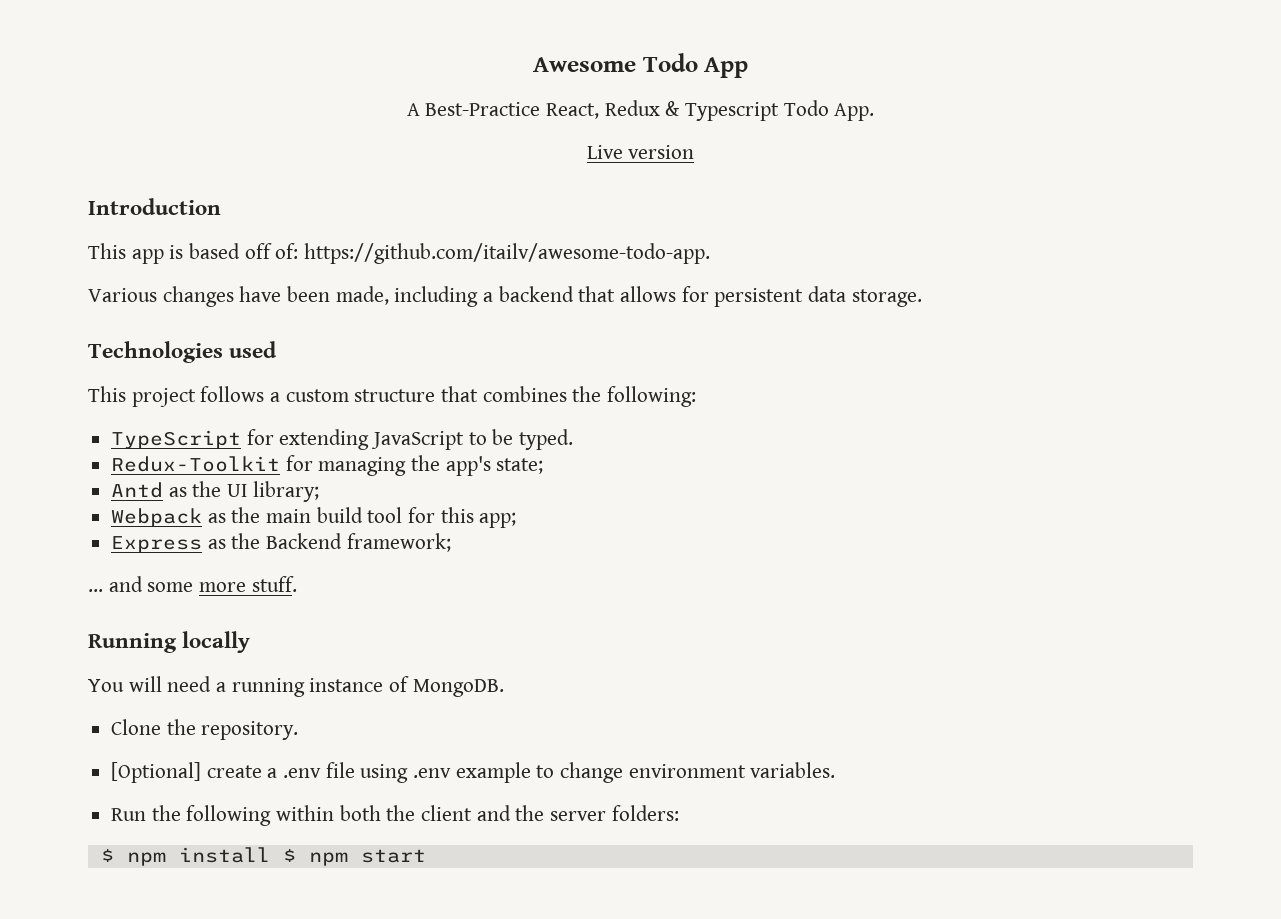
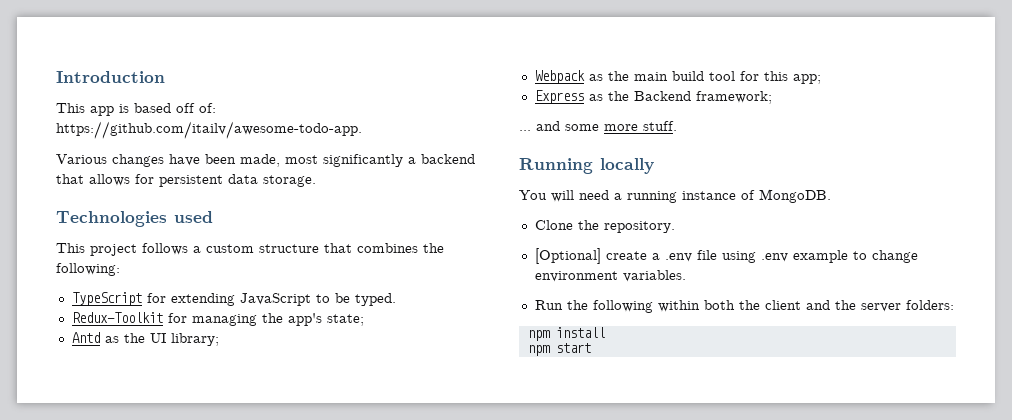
- Awesome Todo App
- A Best-Practice React, Redux & Typescript Todo App.
- Live version
- Various changes have been made, including a backend that allows for persistent data storage.
+ Various changes have been made, most significantly a backend that allows for persistent data storage.
- $ npm install $ npm start
+ npm install
+ npm start

